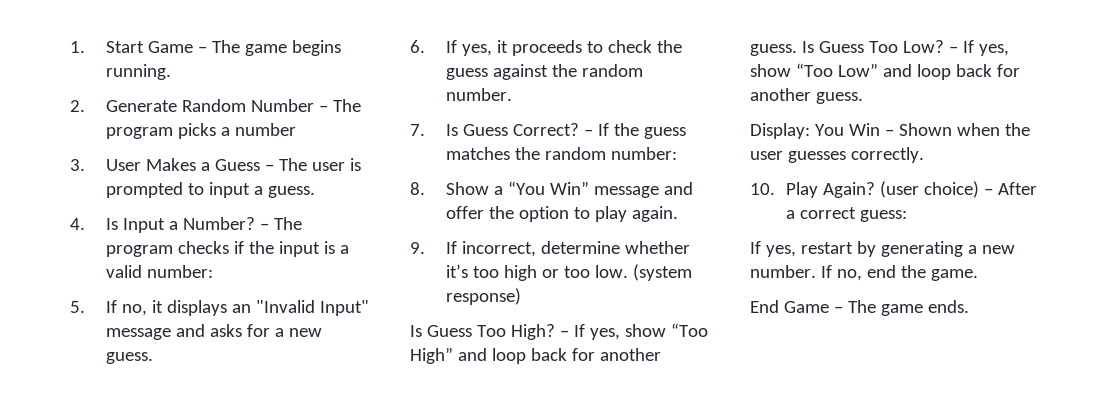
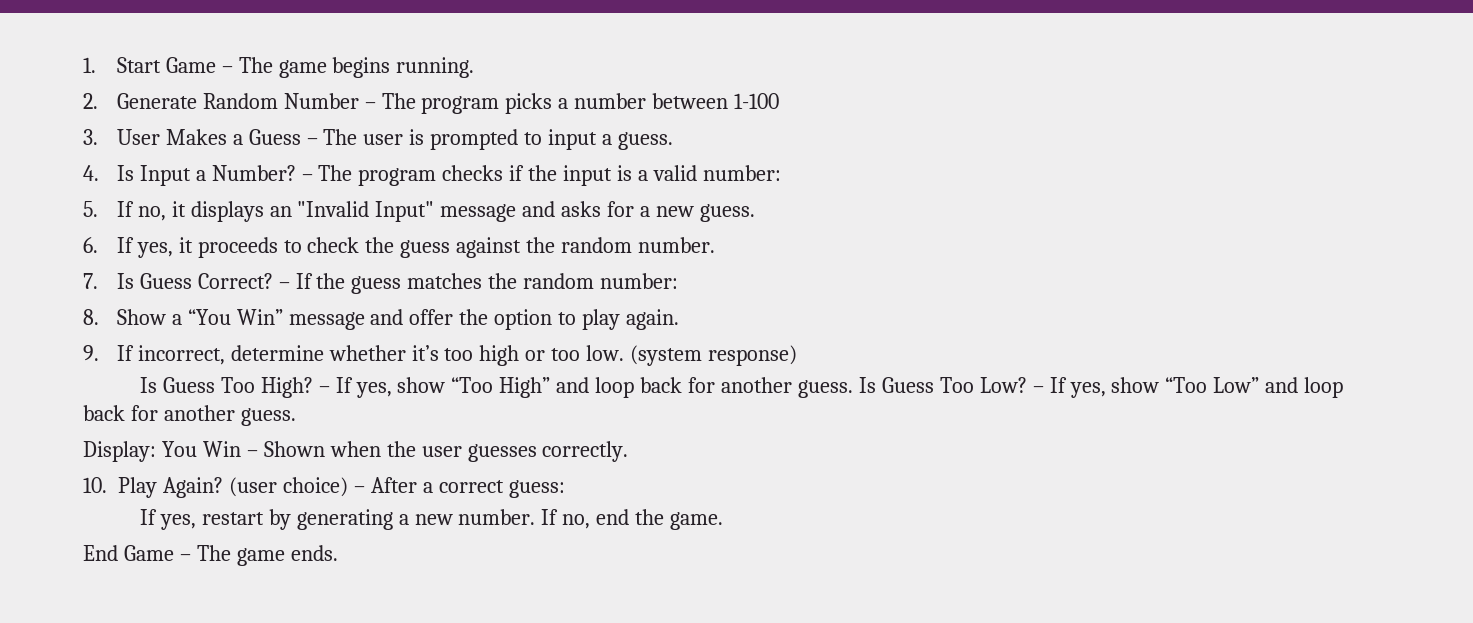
- 2. Generate Random Number – The program picks a number
+ 2. Generate Random Number – The program picks a number between 1-100

